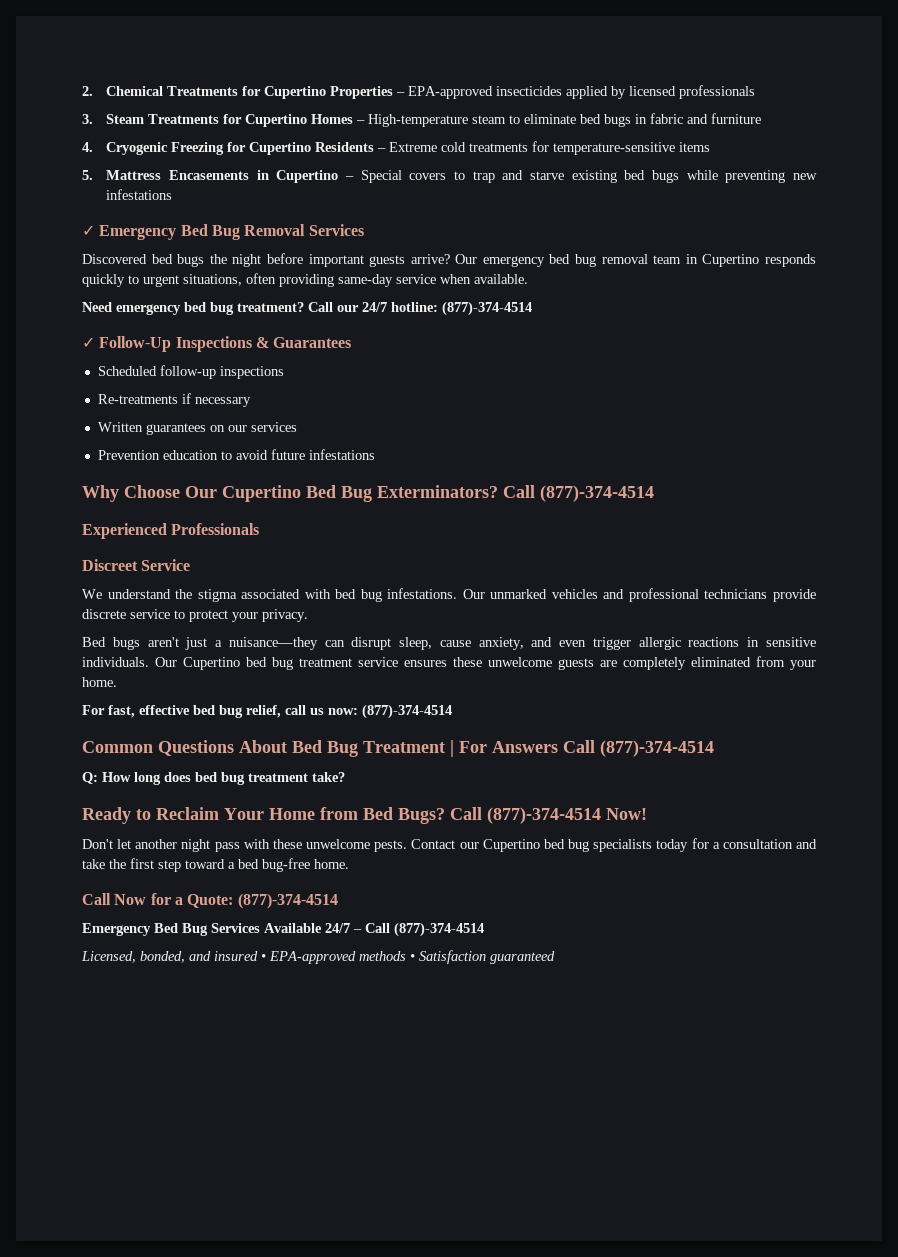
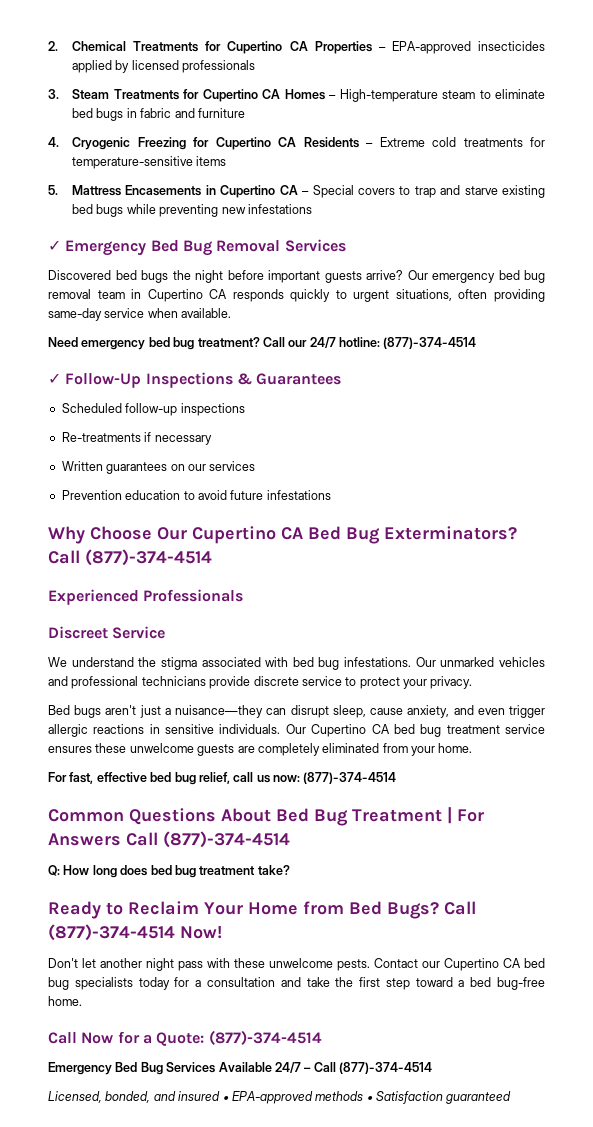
- 2. Chemical Treatments for Cupertino Properties – EPA-approved insecticides applied by licensed professionals
+ 2. Chemical Treatments for Cupertino CA Properties – EPA-approved insecticides applied by licensed professionals
- 3. Steam Treatments for Cupertino Homes – High-temperature steam to eliminate bed bugs in fabric and furniture
+ 3. Steam Treatments for Cupertino CA Homes – High-temperature steam to eliminate bed bugs in fabric and furniture
- 4. Cryogenic Freezing for Cupertino Residents – Extreme cold treatments for temperature-sensitive items
+ 4. Cryogenic Freezing for Cupertino CA Residents – Extreme cold treatments for temperature-sensitive items
- 5. Mattress Encasements in Cupertino – Special covers to trap and starve existing bed bugs while preventing new infestations
+ 5. Mattress Encasements in Cupertino CA – Special covers to trap and starve existing bed bugs while preventing new infestations
- Our emergency bed bug removal team in Cupertino responds quickly to urgent situations, often providing same-day service when available.
+ Our emergency bed bug removal team in Cupertino CA responds quickly to urgent situations, often providing same-day service when available.
- Why Choose Our Cupertino Bed Bug Exterminators?
+ Why Choose Our Cupertino CA Bed Bug Exterminators?
- Our Cupertino bed bug treatment service ensures these unwelcome guests are completely eliminated from your home.
+ Our Cupertino CA bed bug treatment service ensures these unwelcome guests are completely eliminated from your home.
- Contact our Cupertino bed bug specialists today for a consultation and take the first step toward a bed bug-free home.
+ Contact our Cupertino CA bed bug specialists today for a consultation and take the first step toward a bed bug-free home.

